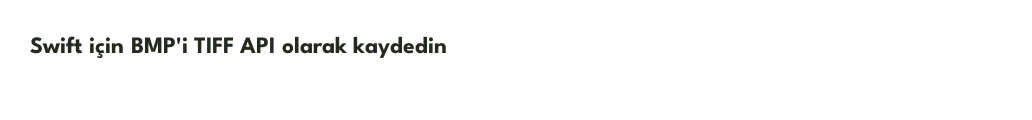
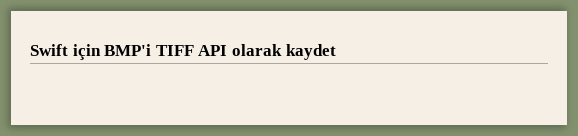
- Swift için BMP'i TIFF API olarak kaydedin
+ Swift için BMP'i TIFF API olarak kaydet

